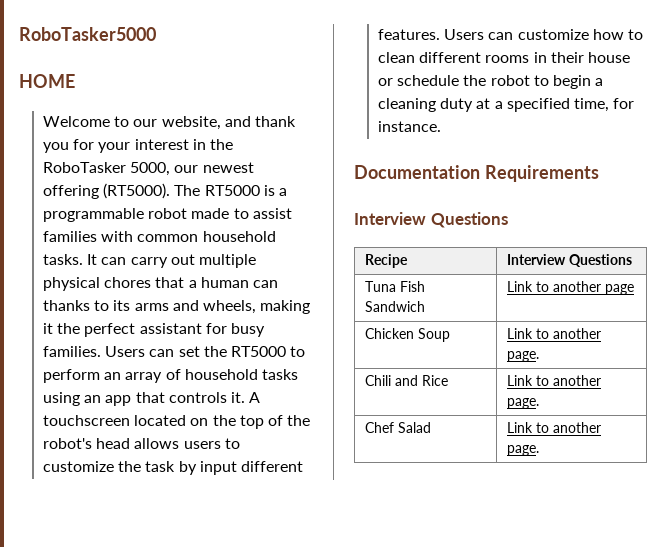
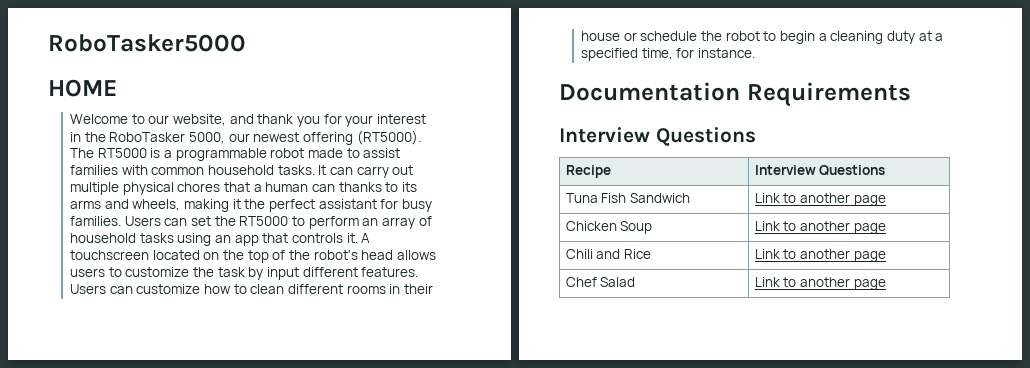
- Chicken Soup | Link to another page.
+ Chicken Soup | Link to another page
- Chili and Rice | Link to another page.
+ Chili and Rice | Link to another page
- Chef Salad | Link to another page.
+ Chef Salad | Link to another page

